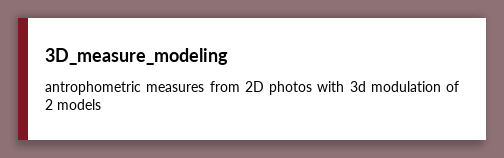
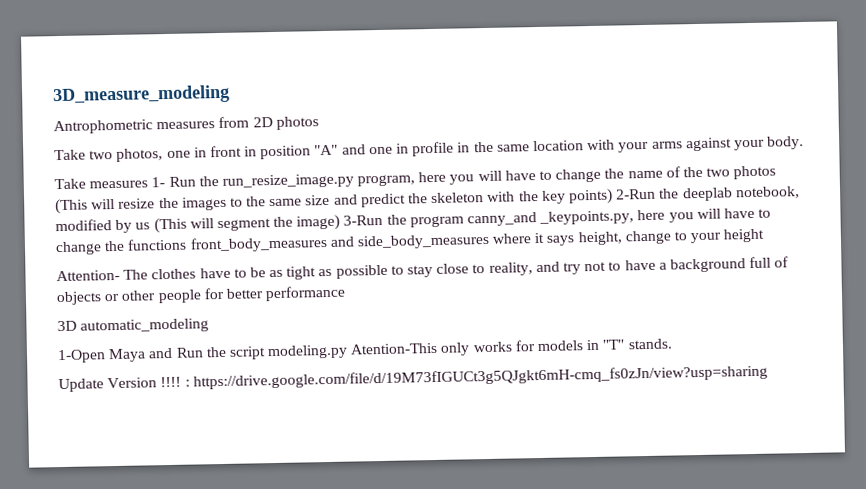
- antrophometric measures from 2D photos with 3d modulation of 2 models
+ Antrophometric measures from 2D photos
+ Take two photos, one in front in position "A" and one in profile in the same location with your arms against your body.
+ Take measures 1- Run the run_resize_image.py program, here you will have to change the name of the two photos (This will resize the images to the same size and predict the skeleton with the key points) 2-Run the deeplab notebook, modified by us (This will segment the image) 3-Run the program canny_and _keypoints.py, here you will have to change the functions front_body_measures and side_body_measures where it says height, change to your height
+ Attention- The clothes have to be as tight as possible to stay close to reality, and try not to have a background full of objects or other people for better performance
+ 3D automatic_modeling
+ 1-Open Maya and Run the script modeling.py Atention-This only works for models in "T" stands.
+ Update Version !!!! : https://drive.google.com/file/d/19M73fIGUCt3g5QJgkt6mH-cmq_fs0zJn/view?usp=sharing

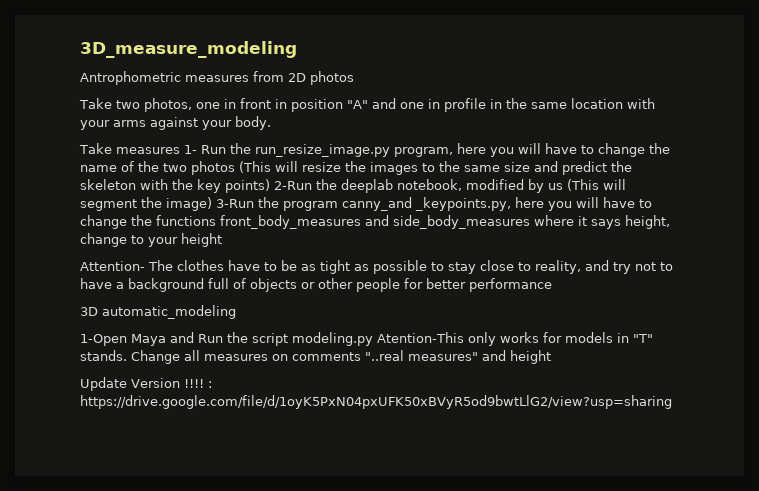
+ Change all measures on comments "..real measures" and height
- Update Version !!!! : https://drive.google.com/file/d/19M73fIGUCt3g5QJgkt6mH-cmq_fs0zJn/view?usp=sharing
+ Update Version !!!! : https://drive.google.com/file/d/1oyK5PxN04pxUFK50xBVyR5od9bwtLlG2/view?usp=sharing

